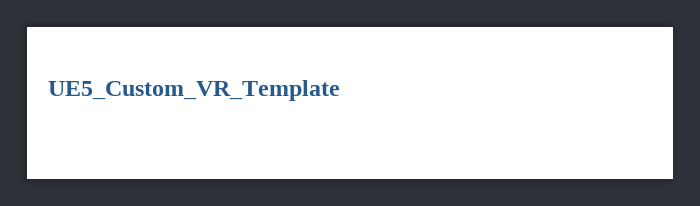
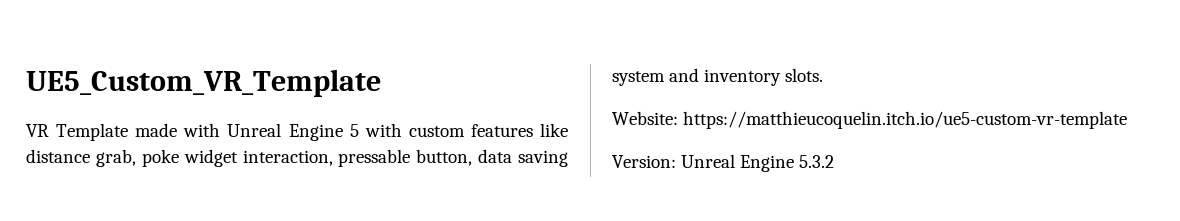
+ VR Template made with Unreal Engine 5 with custom features like distance grab, poke widget interaction, pressable button, data saving system and inventory slots.
+ Website: https://matthieucoquelin.itch.io/ue5-custom-vr-template
+ Version: Unreal Engine 5.3.2

